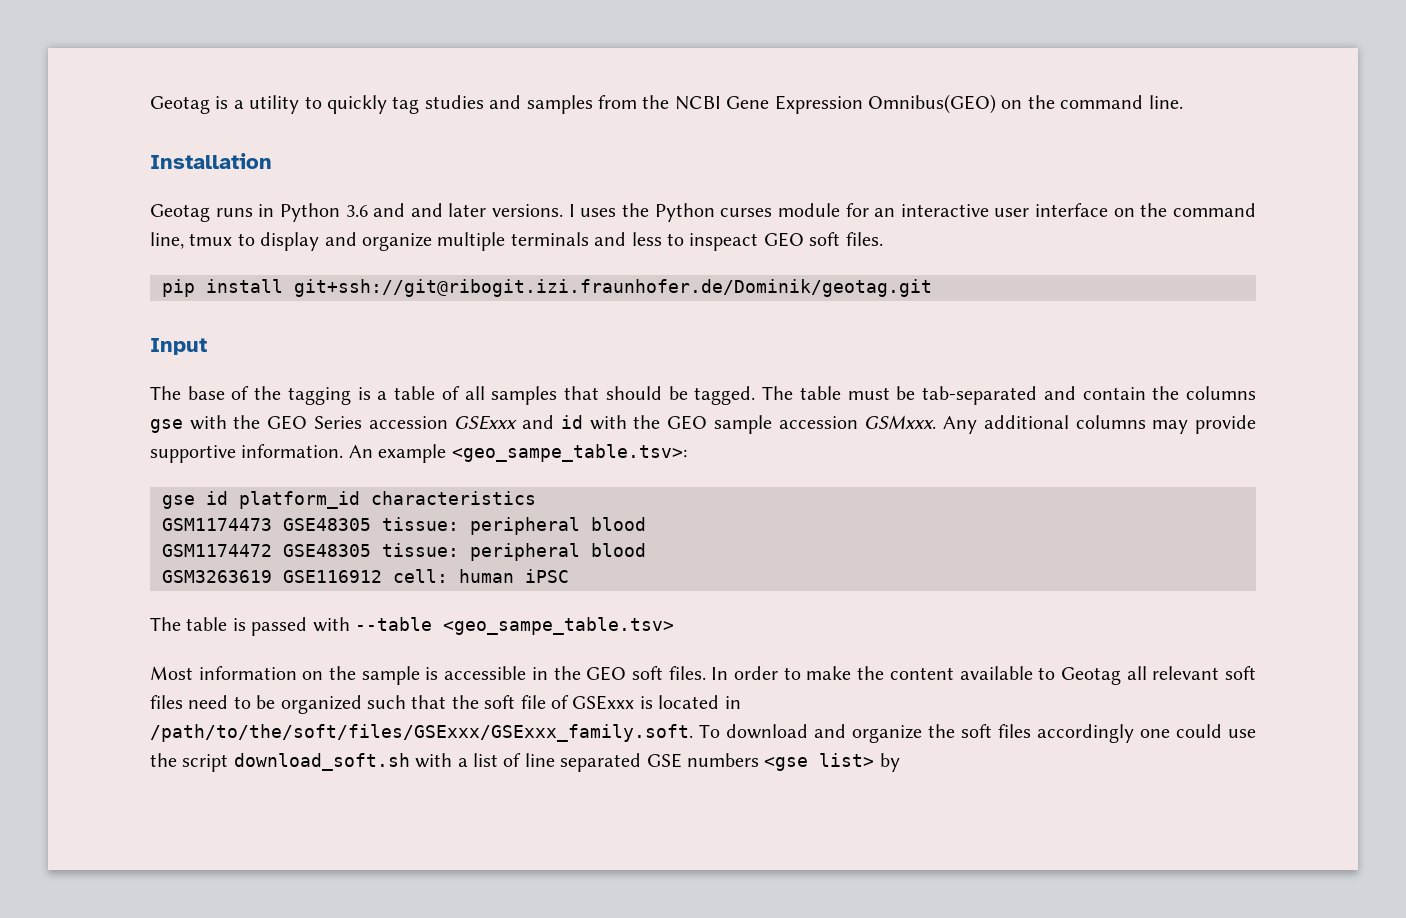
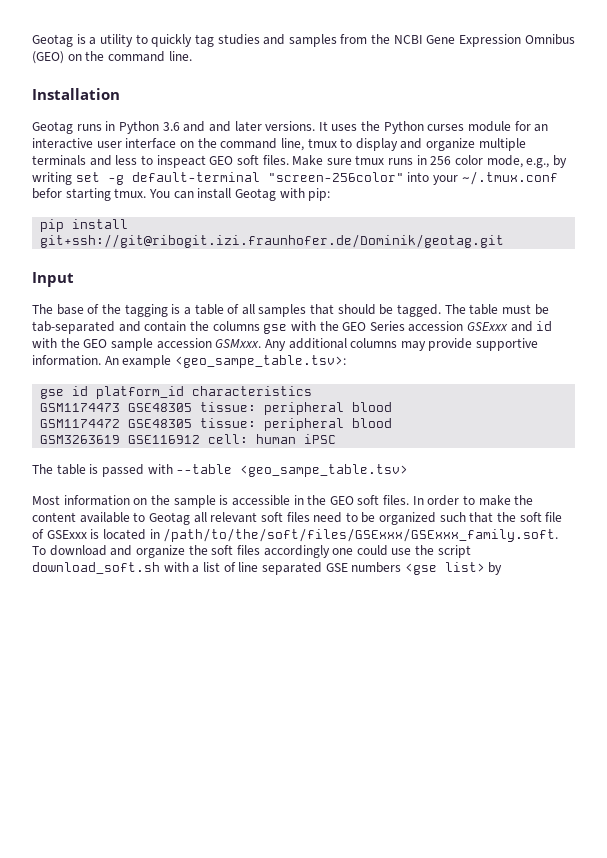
- Geotag is a utility to quickly tag studies and samples from the NCBI Gene Expression Omnibus(GEO) on the command line.
+ Geotag is a utility to quickly tag studies and samples from the NCBI Gene Expression Omnibus (GEO) on the command line.
- I uses the Python curses module for an interactive user interface on the command line, tmux to display and organize multiple terminals and less to inspeact GEO soft files.
+ It uses the Python curses module for an interactive user interface on the command line, tmux to display and organize multiple terminals and less to inspeact GEO soft files. Make sure tmux runs in 256 color mode, e.g., by writing set -g default-terminal "screen-256color" into your ~/.tmux.conf befor starting tmux. You can install Geotag with pip:

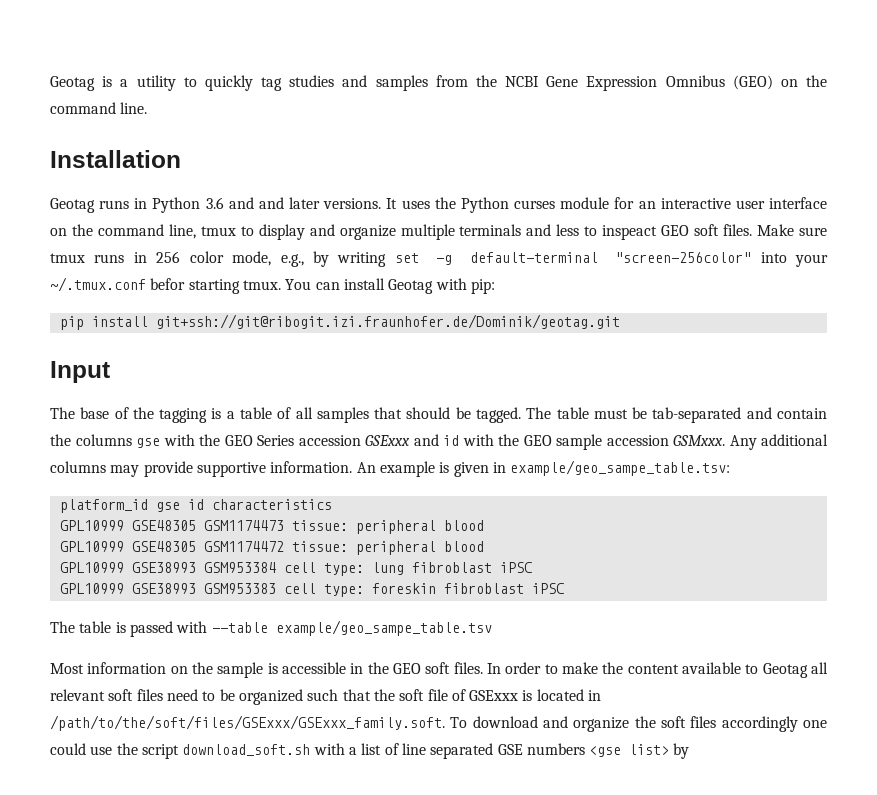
- An example <geo_sampe_table.tsv>:
- gse id platform_id characteristics
+ An example is given in example/geo_sampe_table.tsv:
+ platform_id gse id characteristics
- GSM1174473 GSE48305 tissue: peripheral blood
- GSM1174472 GSE48305 tissue: peripheral blood
- GSM3263619 GSE116912 cell: human iPSC
+ GPL10999 GSE48305 GSM1174473 tissue: peripheral blood
+ GPL10999 GSE48305 GSM1174472 tissue: peripheral blood
+ GPL10999 GSE38993 GSM953384 cell type: lung fibroblast iPSC
+ GPL10999 GSE38993 GSM953383 cell type: foreskin fibroblast iPSC
- The table is passed with --table <geo_sampe_table.tsv>
+ The table is passed with --table example/geo_sampe_table.tsv

